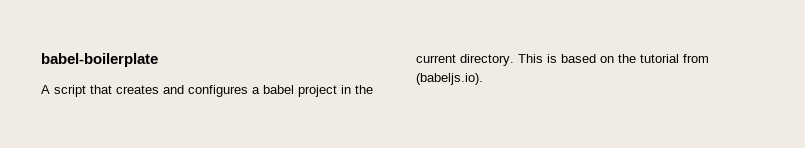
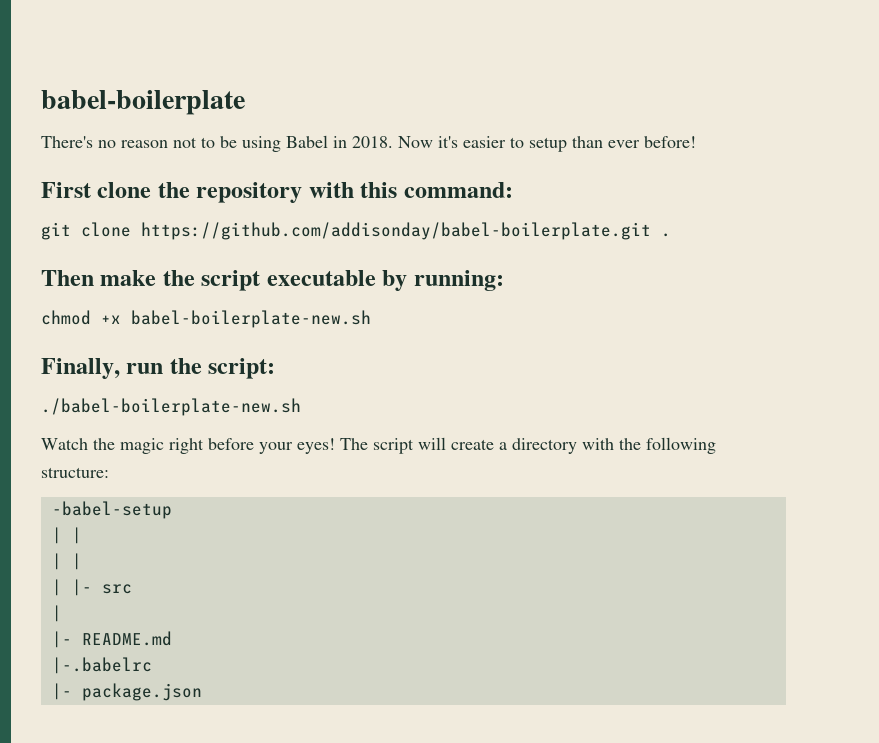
- A script that creates and configures a babel project in the current directory. This is based on the tutorial from (babeljs.io).
+ There's no reason not to be using Babel in 2018. Now it's easier to setup than ever before!
+ First clone the repository with this command:
+ git clone https://github.com/addisonday/babel-boilerplate.git .
+ Then make the script executable by running:
+ chmod +x babel-boilerplate-new.sh
+ Finally, run the script:
+ ./babel-boilerplate-new.sh
+ Watch the magic right before your eyes! The script will create a directory with the following structure:
+ -babel-setup
+ | |
+ | |
+ | |- src
+ |
+ |- README.md
+ |-.babelrc
+ |- package.json

